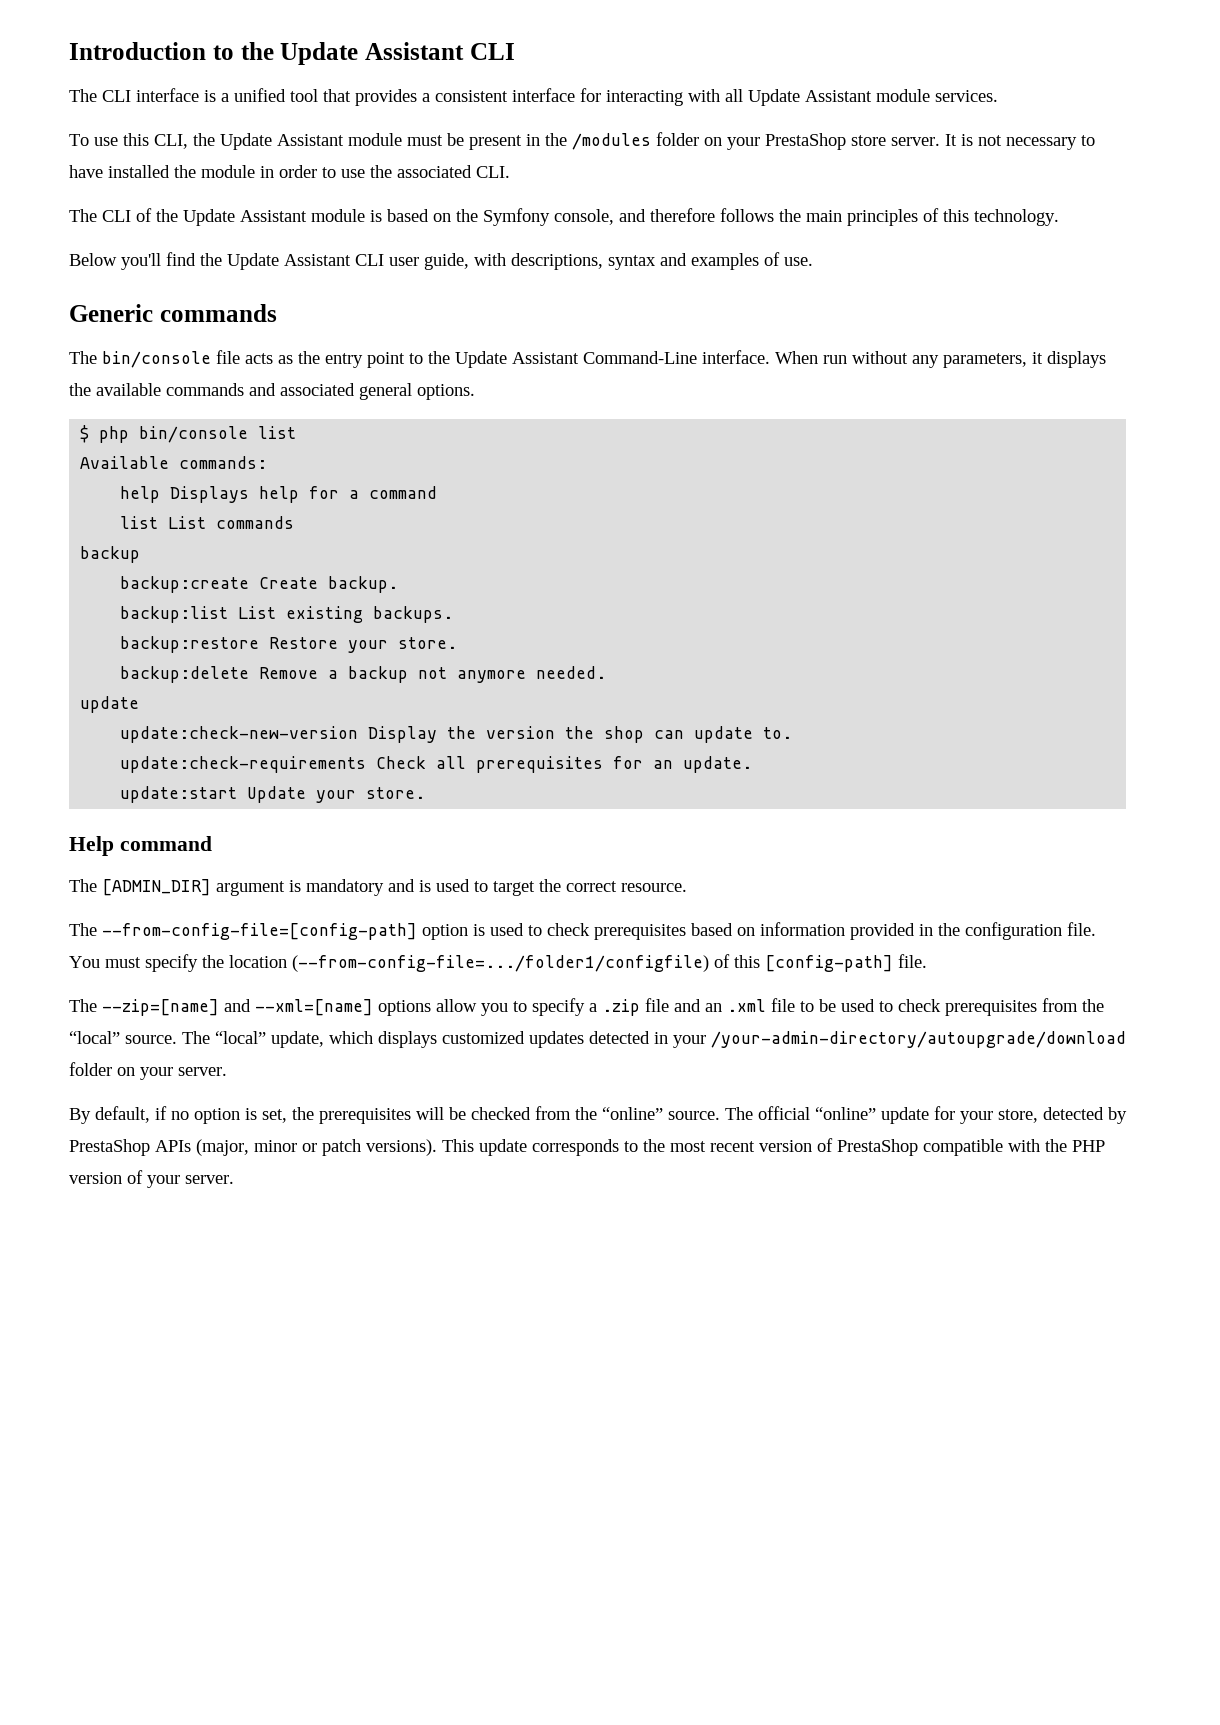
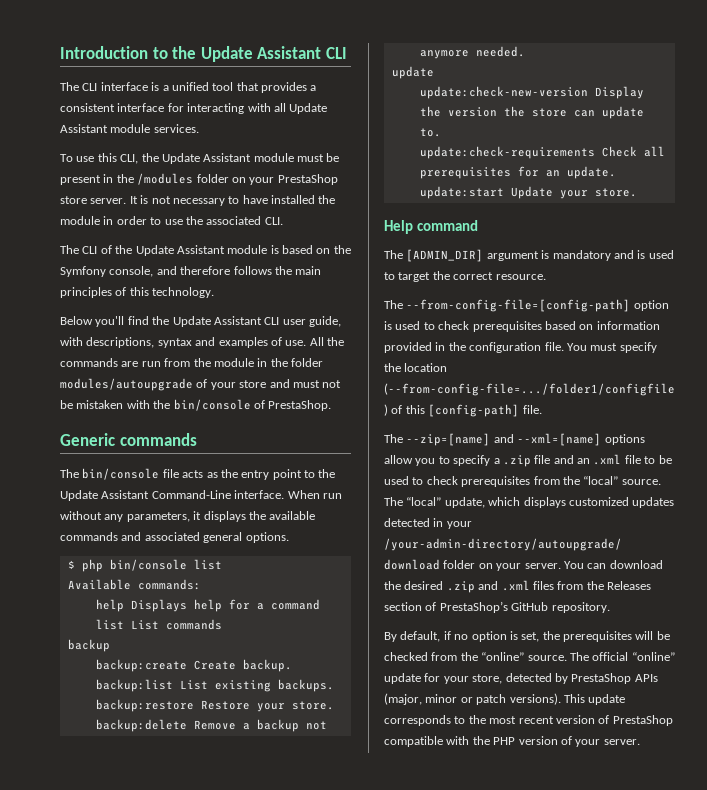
+ All the commands are run from the module in the folder modules/autoupgrade of your store and must not be mistaken with the bin/console of PrestaShop.
- update:check-new-version Display the version the shop can update to.
+ update:check-new-version Display the version the store can update to.
+ You can download the desired .zip and .xml files from the Releases section of PrestaShop’s GitHub repository.

